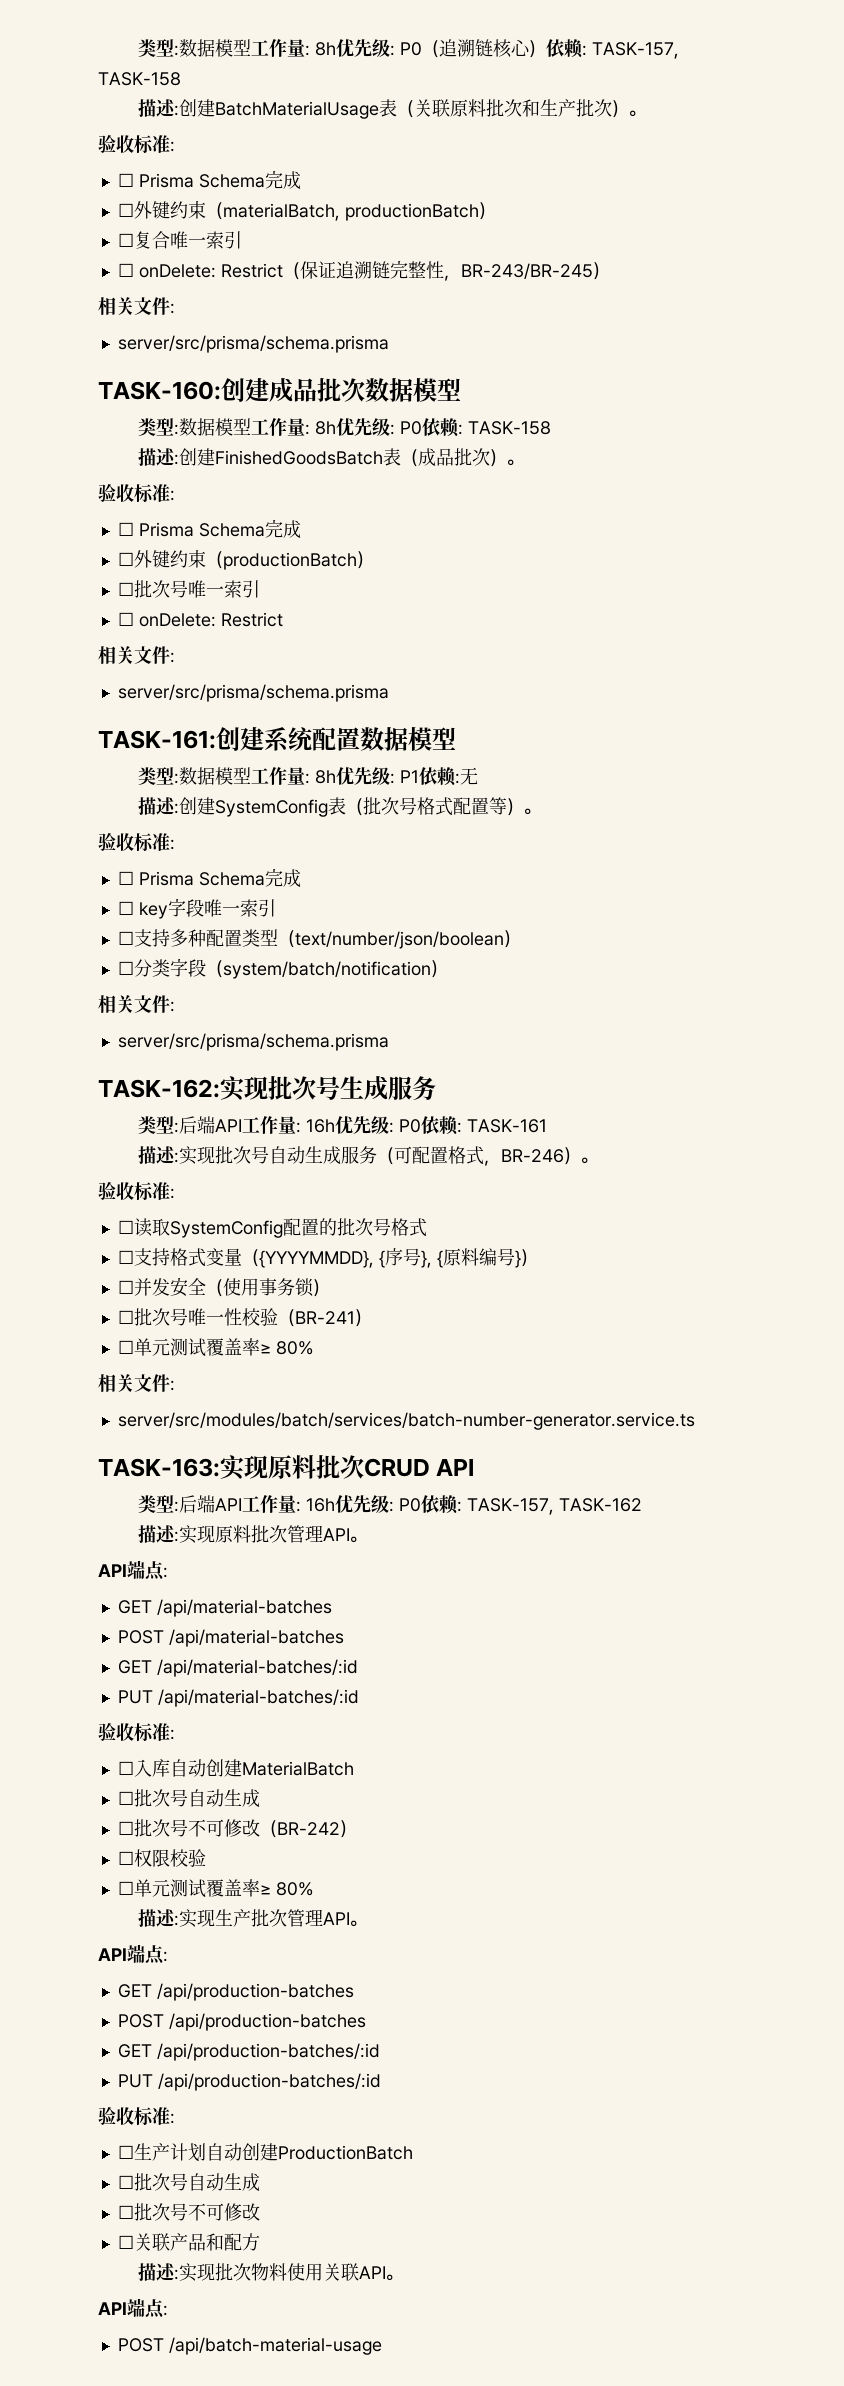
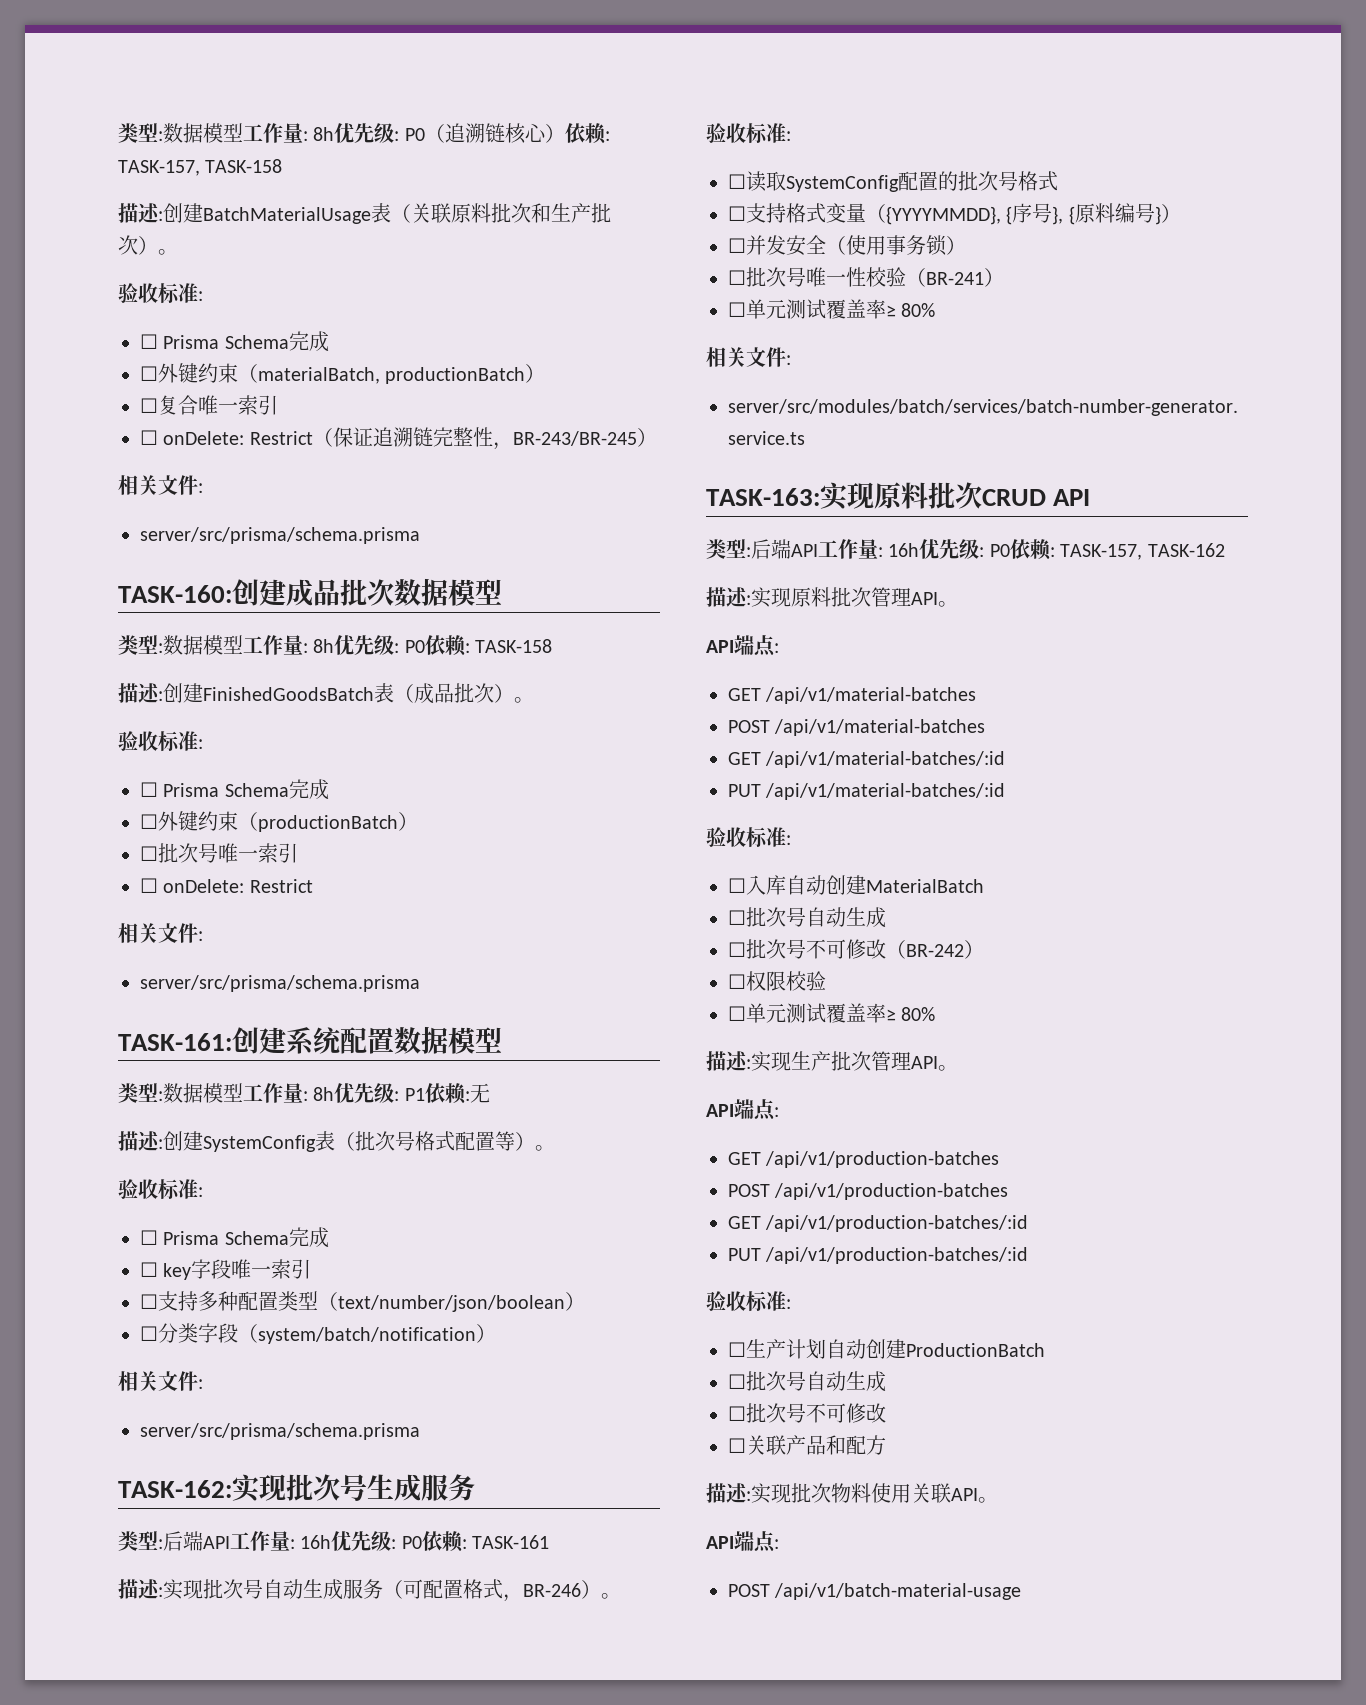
- GET /api/material-batches
- POST /api/material-batches
- GET /api/material-batches/:id
- PUT /api/material-batches/:id
+ GET /api/v1/material-batches
+ POST /api/v1/material-batches
+ GET /api/v1/material-batches/:id
+ PUT /api/v1/material-batches/:id
- GET /api/production-batches
- POST /api/production-batches
- GET /api/production-batches/:id
- PUT /api/production-batches/:id
+ GET /api/v1/production-batches
+ POST /api/v1/production-batches
+ GET /api/v1/production-batches/:id
+ PUT /api/v1/production-batches/:id
- POST /api/batch-material-usage
+ POST /api/v1/batch-material-usage

